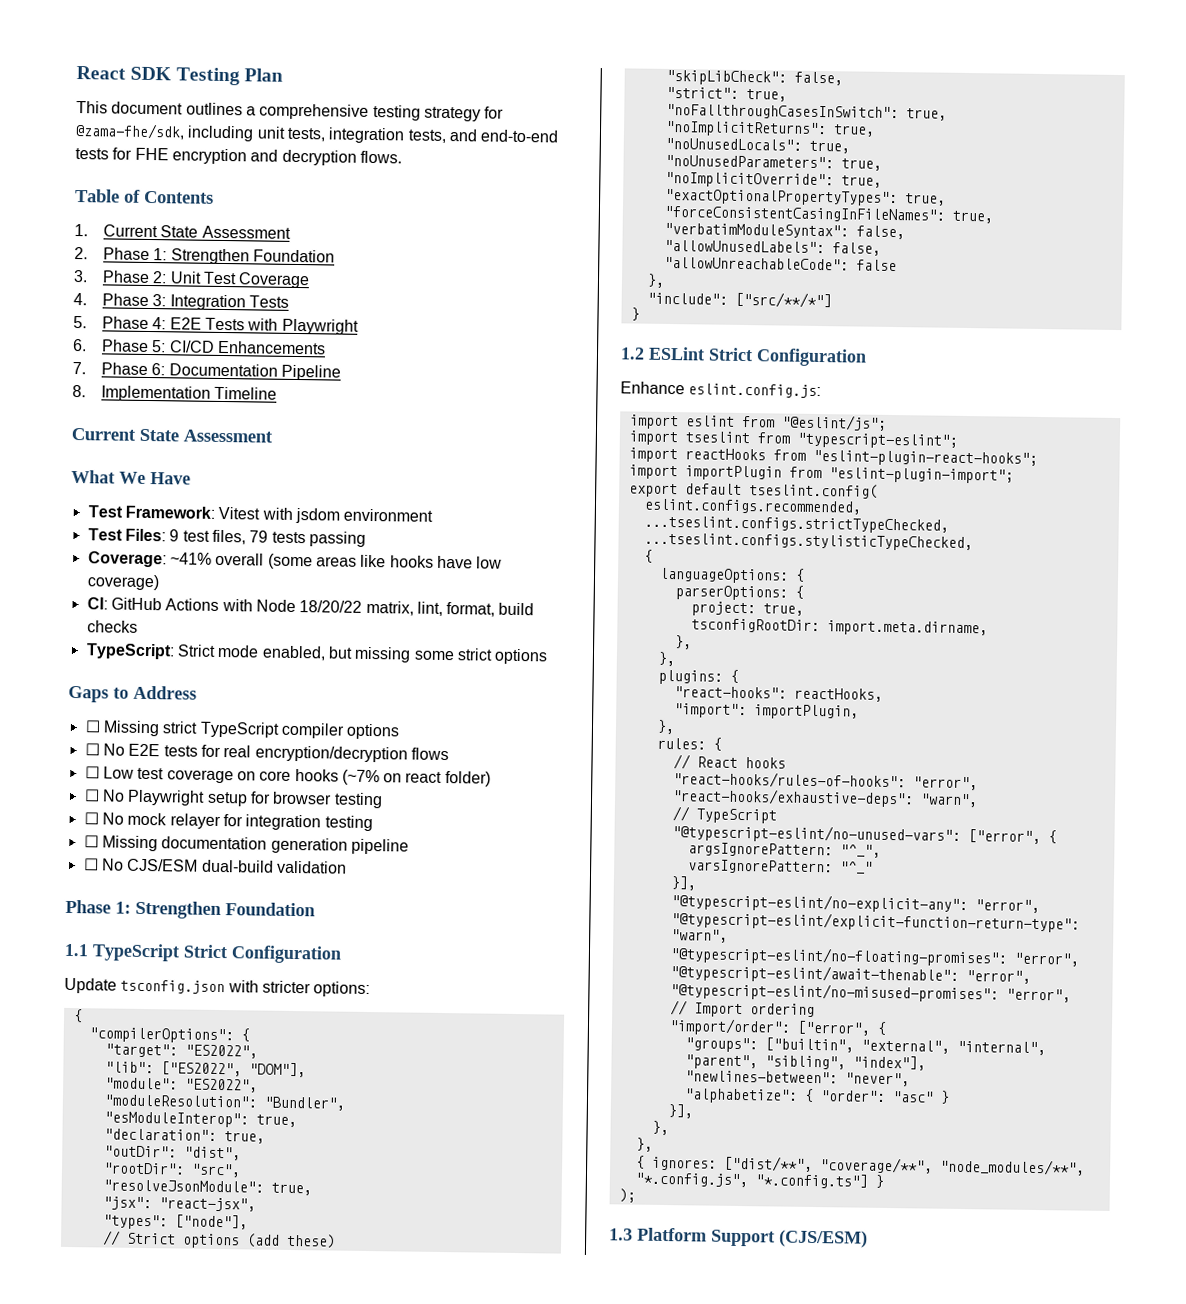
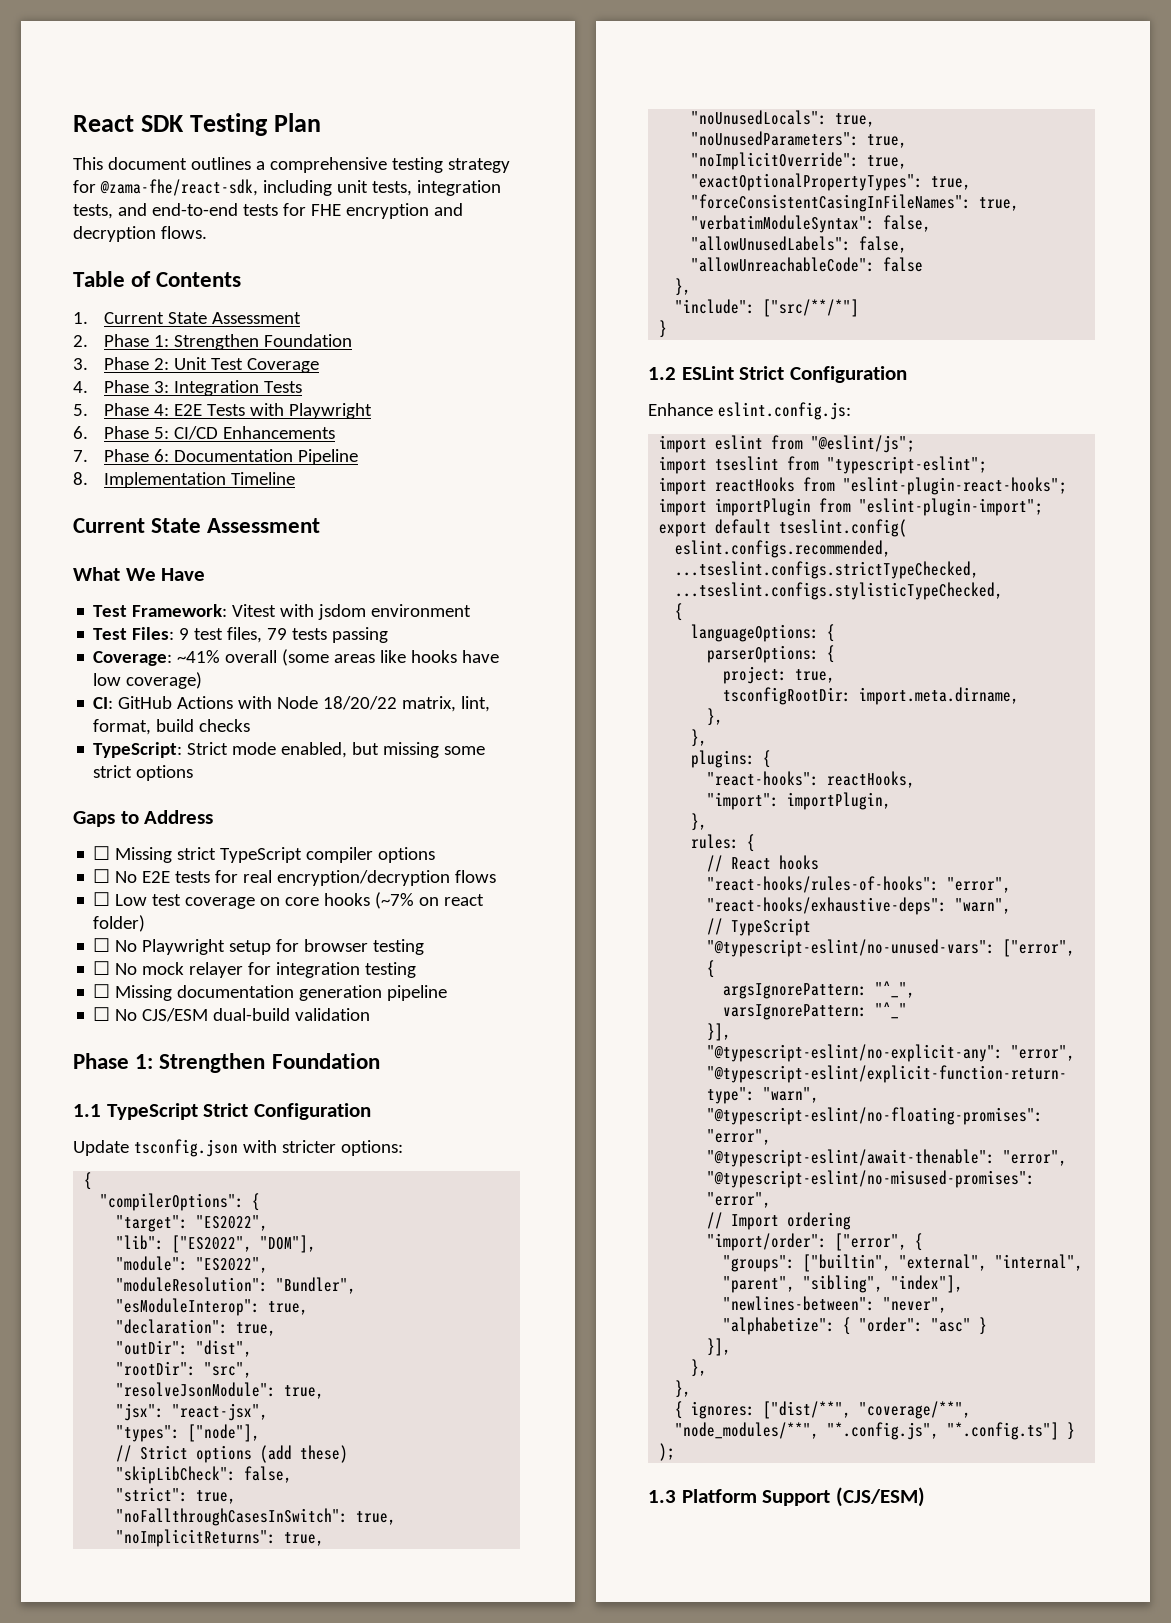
- This document outlines a comprehensive testing strategy for @zama-fhe/sdk, including unit tests, integration tests, and end-to-end tests for FHE encryption and decryption flows.
+ This document outlines a comprehensive testing strategy for @zama-fhe/react-sdk, including unit tests, integration tests, and end-to-end tests for FHE encryption and decryption flows.

